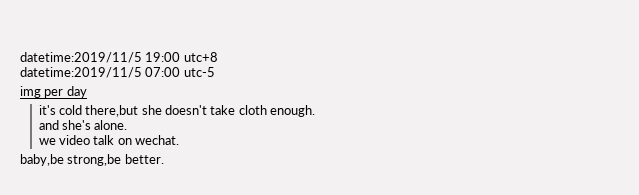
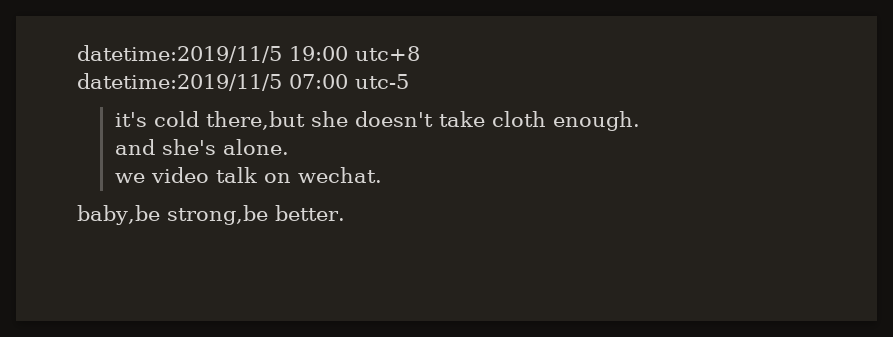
- img per day

